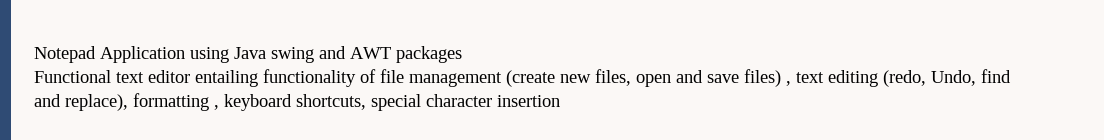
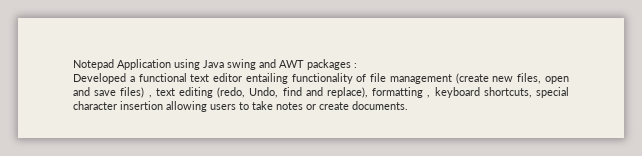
- Notepad Application using Java swing and AWT packages
- Functional text editor entailing functionality of file management (create new files, open and save files) , text editing (redo, Undo, find and replace), formatting , keyboard shortcuts, special character insertion
+ Notepad Application using Java swing and AWT packages :
+ Developed a functional text editor entailing functionality of file management (create new files, open and save files) , text editing (redo, Undo, find and replace), formatting , keyboard shortcuts, special character insertion allowing users to take notes or create documents.

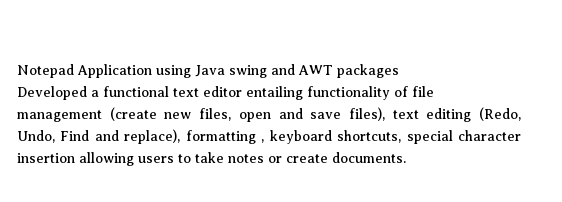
- Notepad Application using Java swing and AWT packages :
+ Notepad Application using Java swing and AWT packages
- Developed a functional text editor entailing functionality of file management (create new files, open and save files) , text editing (redo, Undo, find and replace), formatting , keyboard shortcuts, special character insertion allowing users to take notes or create documents.
+ Developed a functional text editor entailing functionality of file management (create new files, open and save files), text editing (Redo, Undo, Find and replace), formatting , keyboard shortcuts, special character insertion allowing users to take notes or create documents.

